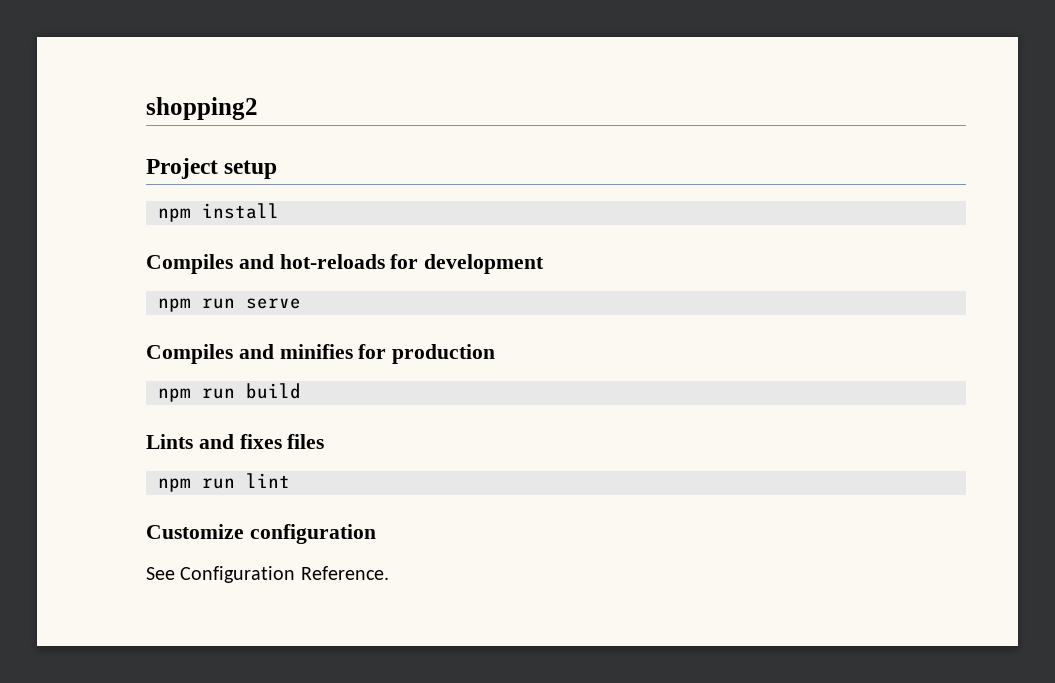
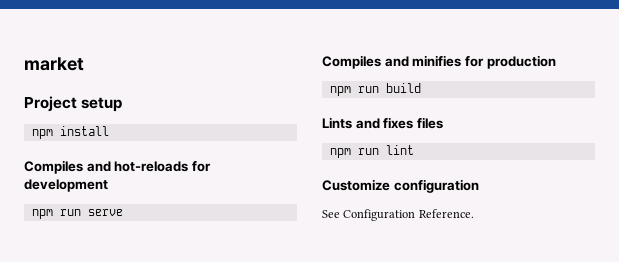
- shopping2
+ market

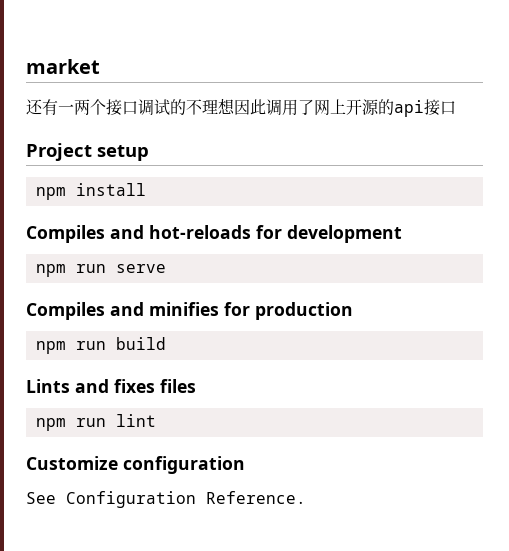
+ 还有一两个接口调试的不理想因此调用了网上开源的api接口

